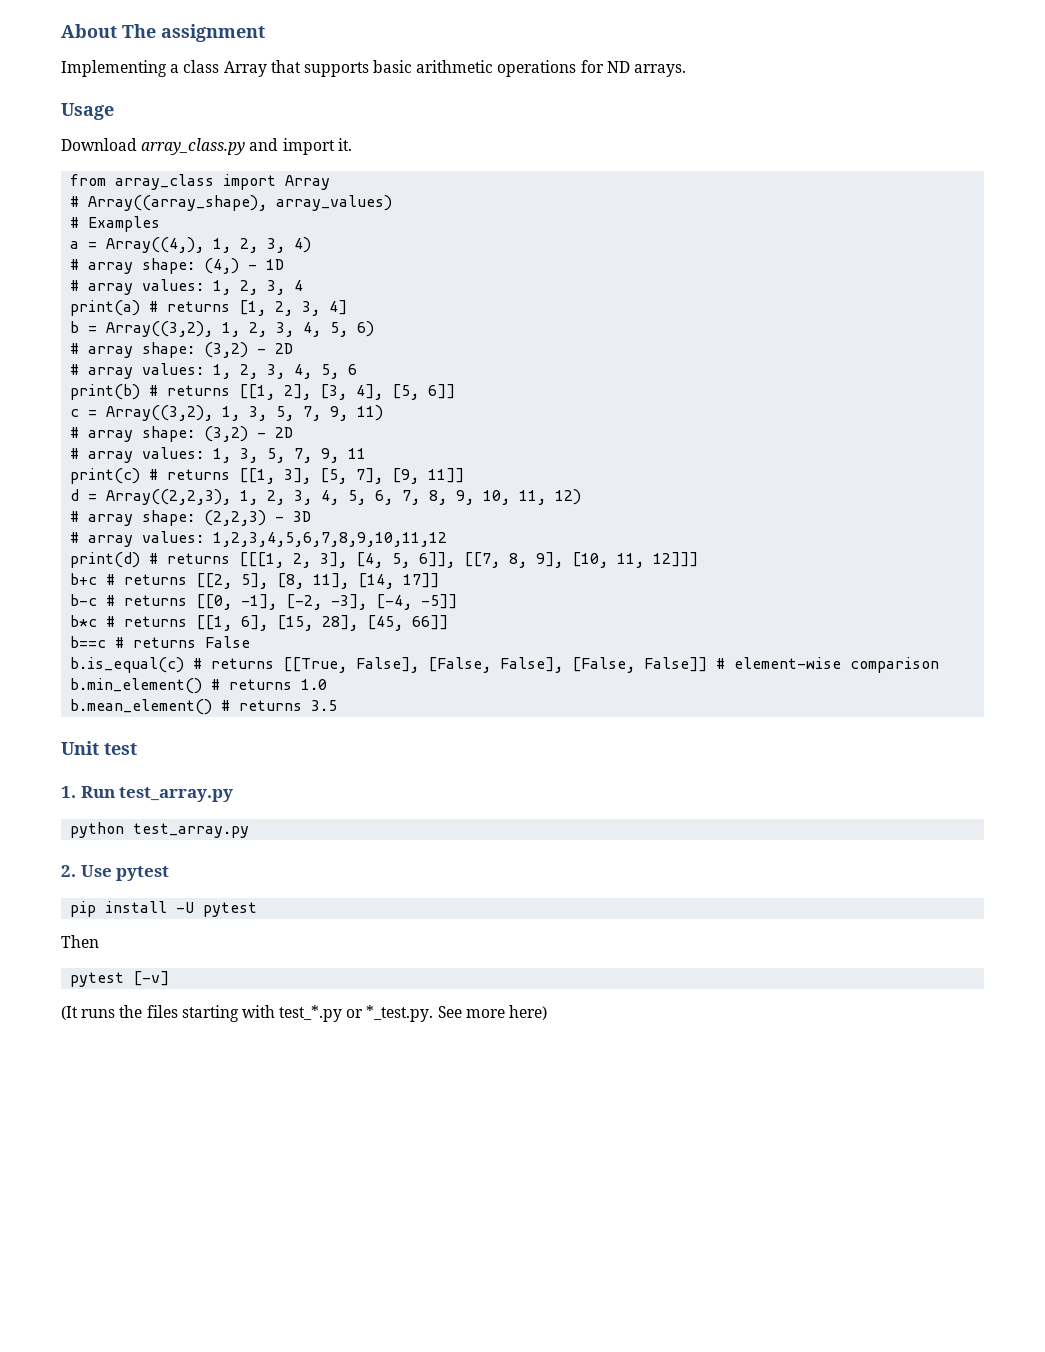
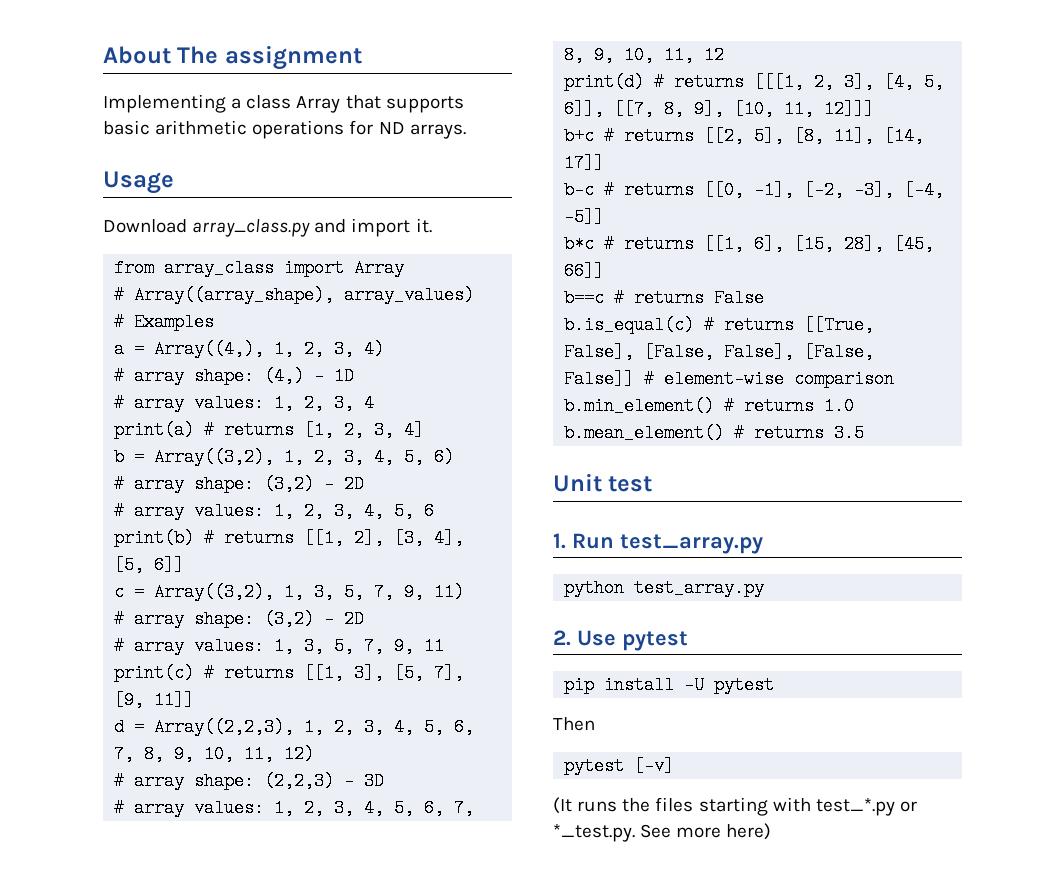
- # array values: 1,2,3,4,5,6,7,8,9,10,11,12
+ # array values: 1, 2, 3, 4, 5, 6, 7, 8, 9, 10, 11, 12

